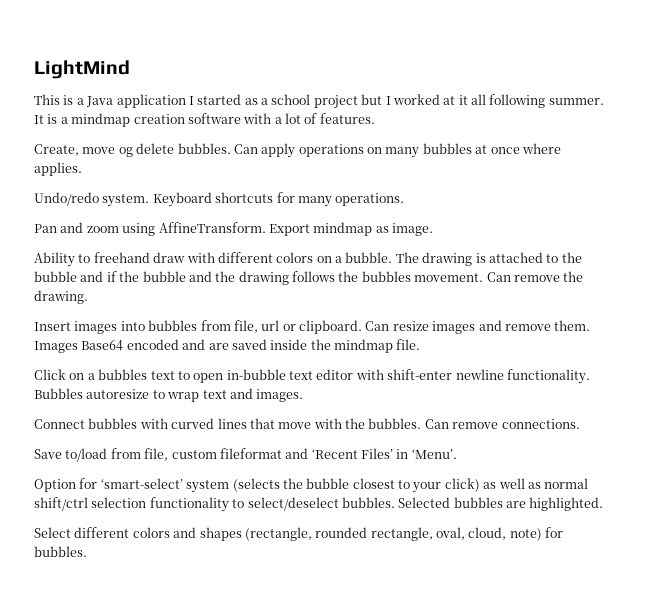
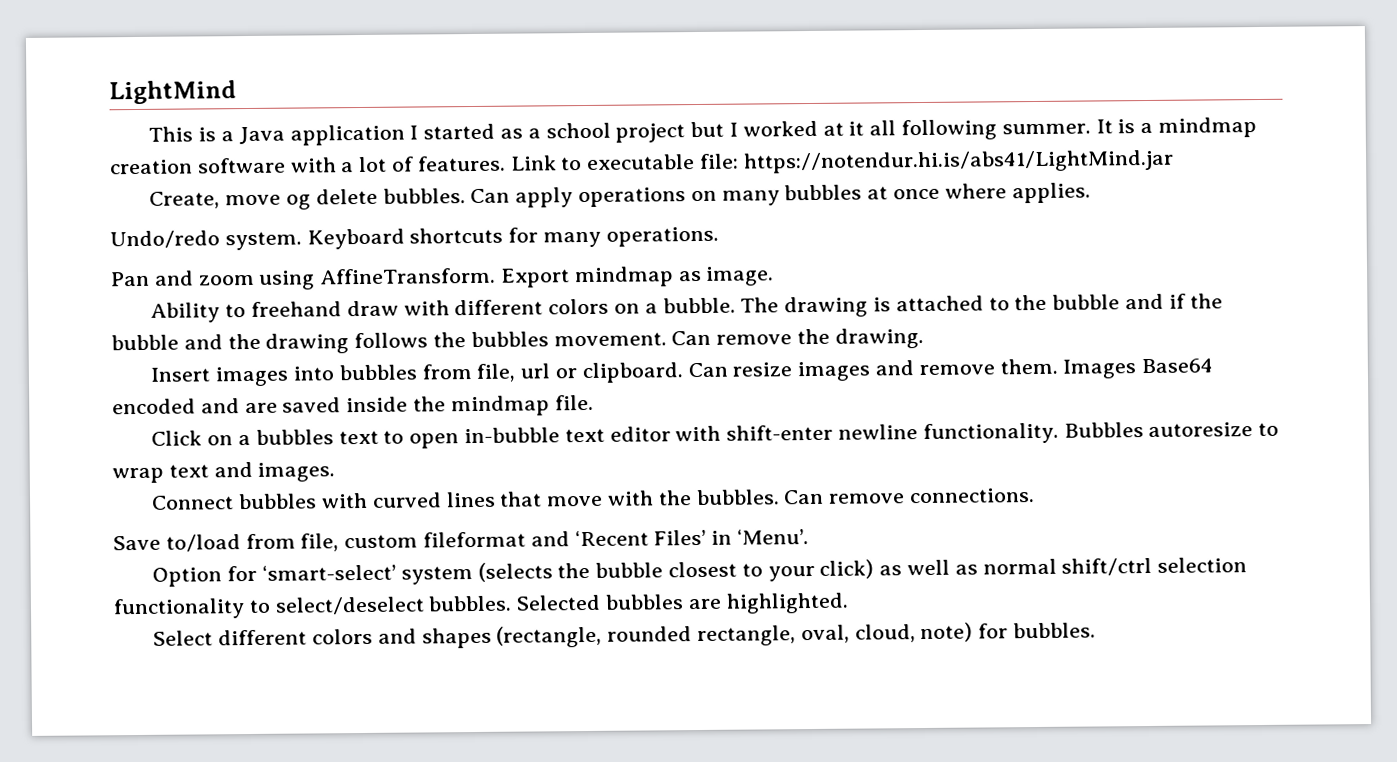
+ Link to executable file: https://notendur.hi.is/abs41/LightMind.jar

